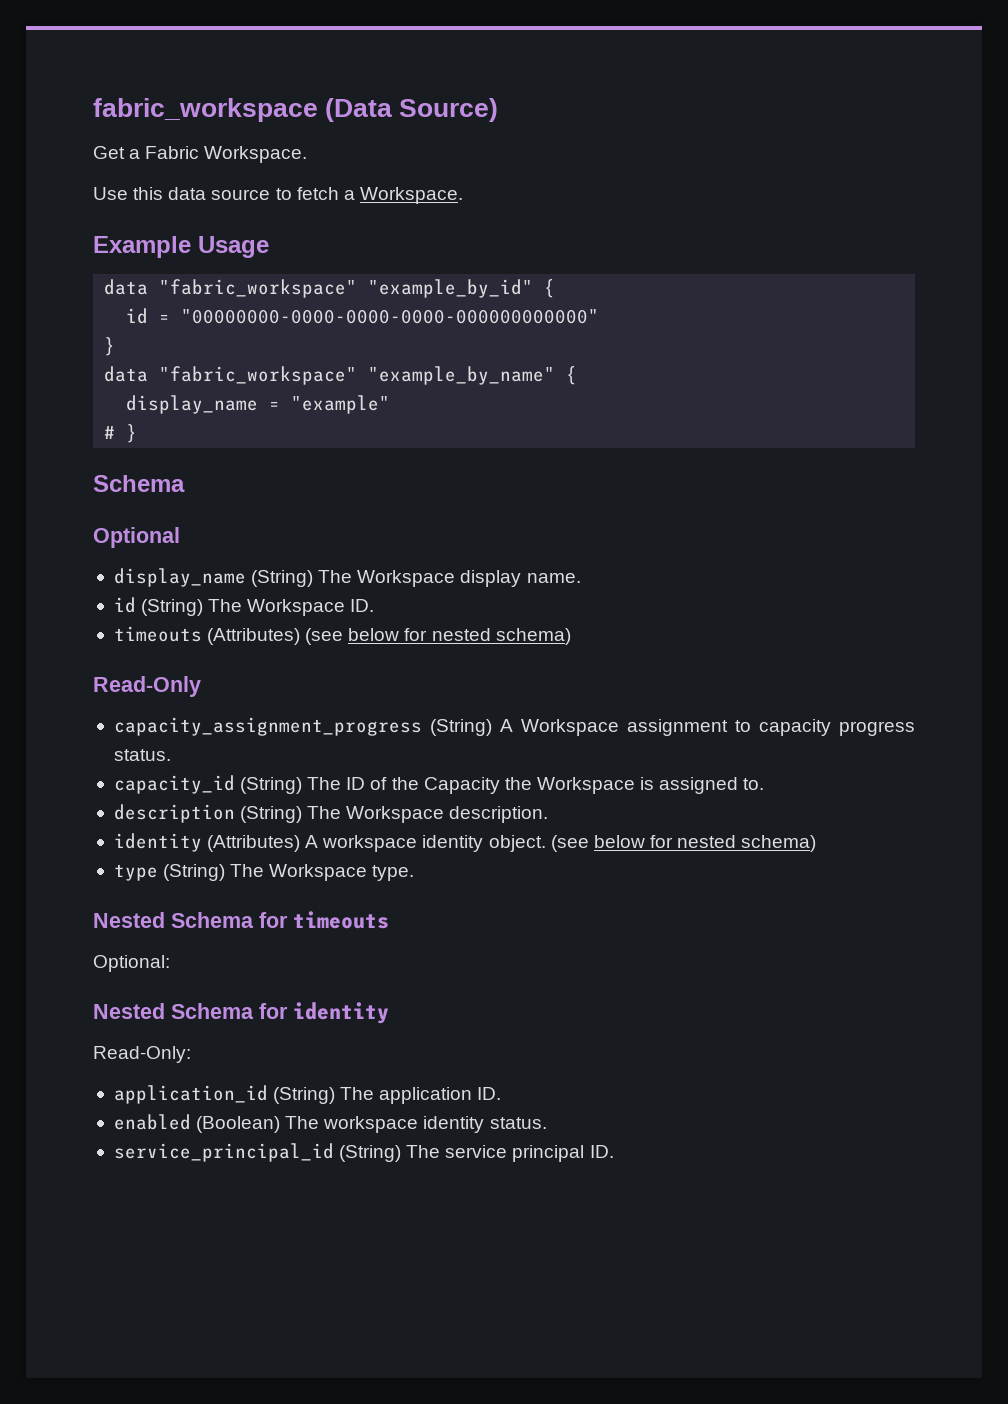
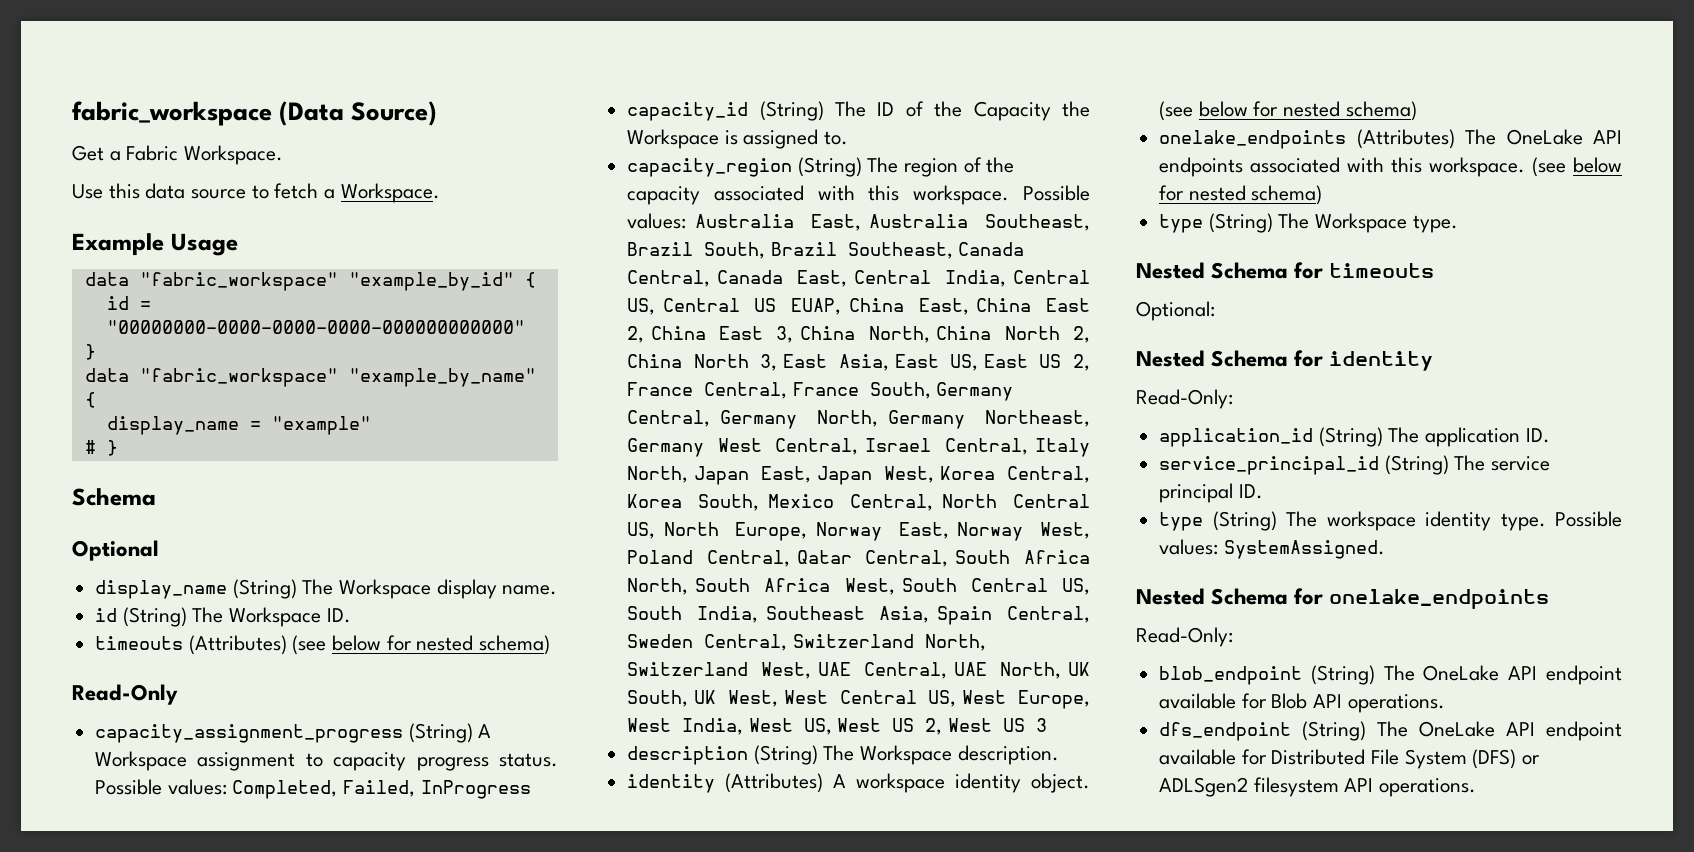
+ Possible values: Completed, Failed, InProgress
+ capacity_region (String) The region of the capacity associated with this workspace. Possible values: Australia East, Australia Southeast, Brazil South, Brazil Southeast, Canada Central, Canada East, Central India, Central US, Central US EUAP, China East, China East 2, China East 3, China North, China North 2, China North 3, East Asia, East US, East US 2, France Central, France South, Germany Central, Germany North, Germany Northeast, Germany West Central, Israel Central, Italy North, Japan East, Japan West, Korea Central, Korea South, Mexico Central, North Central US, North Europe, Norway East, Norway West, Poland Central, Qatar Central, South Africa North, South Africa West, South Central US, South India, Southeast Asia, Spain Central, Sweden Central, Switzerland North, Switzerland West, UAE Central, UAE North, UK South, UK West, West Central US, West Europe, West India, West US, West US 2, West US 3
+ onelake_endpoints (Attributes) The OneLake API endpoints associated with this workspace. (see below for nested schema)
- enabled (Boolean) The workspace identity status.
+ type (String) The workspace identity type. Possible values: SystemAssigned.
+ Nested Schema for onelake_endpoints
+ Read-Only:
+ blob_endpoint (String) The OneLake API endpoint available for Blob API operations.
+ dfs_endpoint (String) The OneLake API endpoint available for Distributed File System (DFS) or ADLSgen2 filesystem API operations.

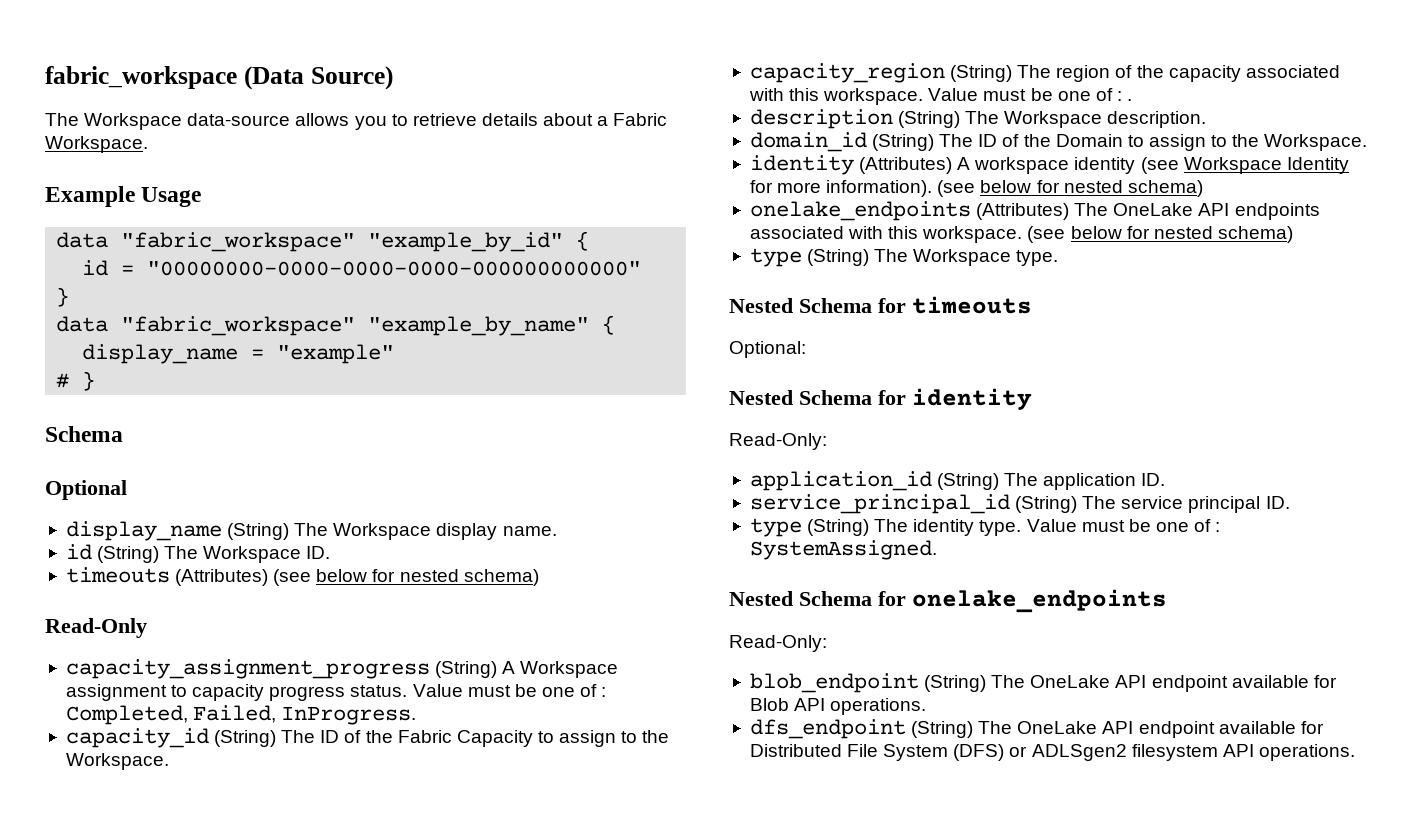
- Get a Fabric Workspace.
- Use this data source to fetch a Workspace.
+ The Workspace data-source allows you to retrieve details about a Fabric Workspace.
- Possible values: Completed, Failed, InProgress
+ Value must be one of : Completed, Failed, InProgress.
- capacity_id (String) The ID of the Capacity the Workspace is assigned to.
+ capacity_id (String) The ID of the Fabric Capacity to assign to the Workspace.
- Possible values: Australia East, Australia Southeast, Brazil South, Brazil Southeast, Canada Central, Canada East, Central India, Central US, Central US EUAP, China East, China East 2, China East 3, China North, China North 2, China North 3, East Asia, East US, East US 2, France Central, France South, Germany Central, Germany North, Germany Northeast, Germany West Central, Israel Central, Italy North, Japan East, Japan West, Korea Central, Korea South, Mexico Central, North Central US, North Europe, Norway East, Norway West, Poland Central, Qatar Central, South Africa North, South Africa West, South Central US, South India, Southeast Asia, Spain Central, Sweden Central, Switzerland North, Switzerland West, UAE Central, UAE North, UK South, UK West, West Central US, West Europe, West India, West US, West US 2, West US 3
+ Value must be one of : .
+ domain_id (String) The ID of the Domain to assign to the Workspace.
- identity (Attributes) A workspace identity object.
+ identity (Attributes) A workspace identity (see Workspace Identity for more information).
- type (String) The workspace identity type.
+ type (String) The identity type.
- Possible values: SystemAssigned.
+ Value must be one of : SystemAssigned.

